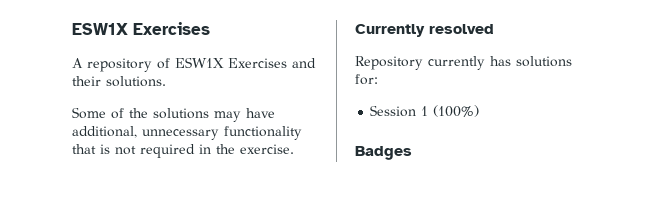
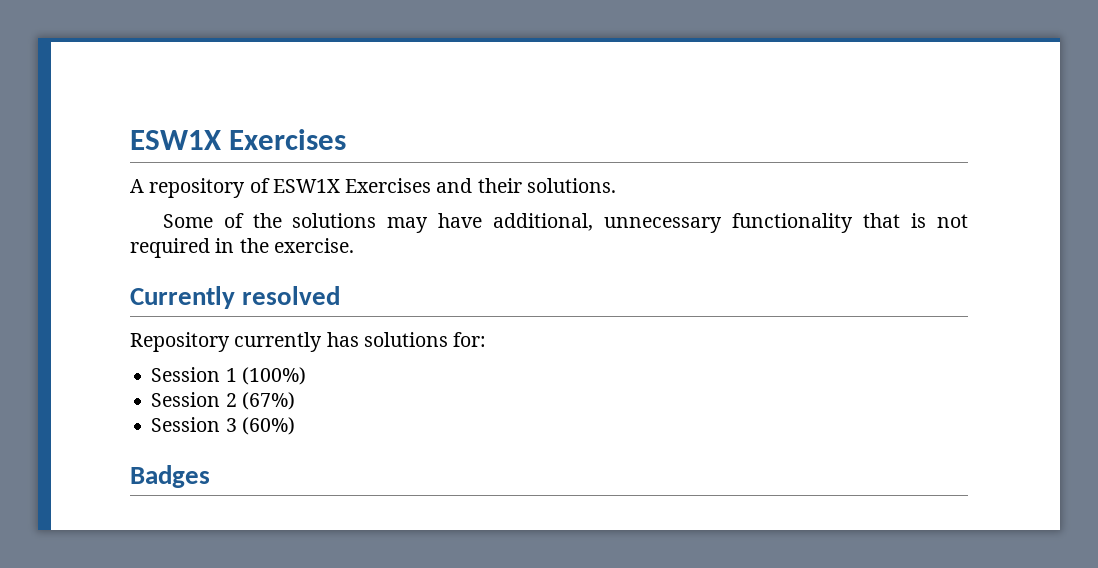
+ Session 2 (67%)
+ Session 3 (60%)

